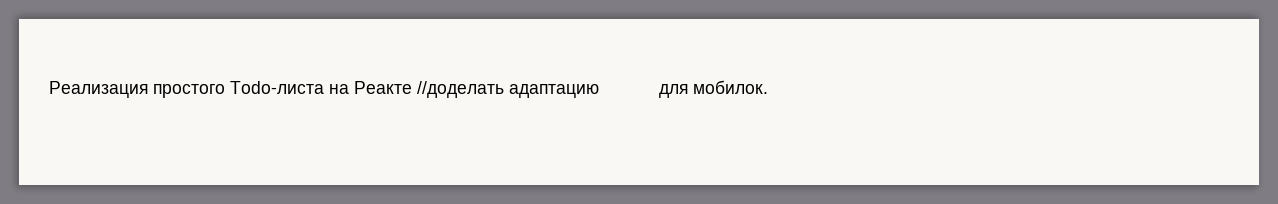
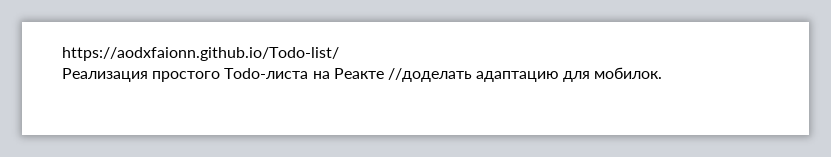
+ https://aodxfaionn.github.io/Todo-list/

